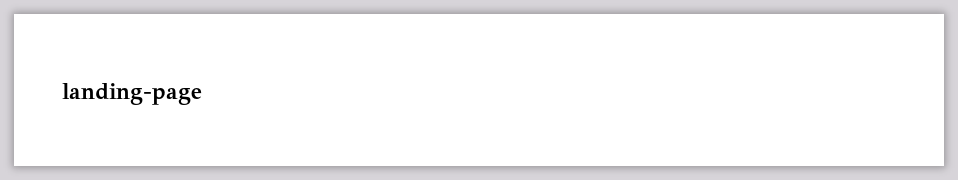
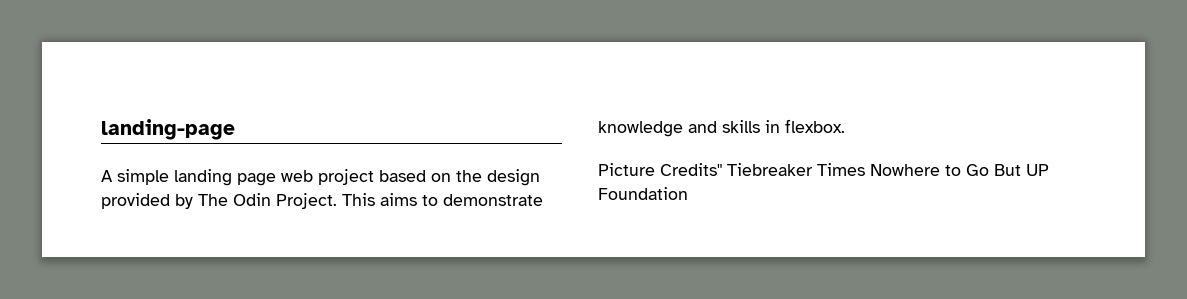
+ A simple landing page web project based on the design provided by The Odin Project. This aims to demonstrate knowledge and skills in flexbox.
+ Picture Credits" Tiebreaker Times Nowhere to Go But UP Foundation

